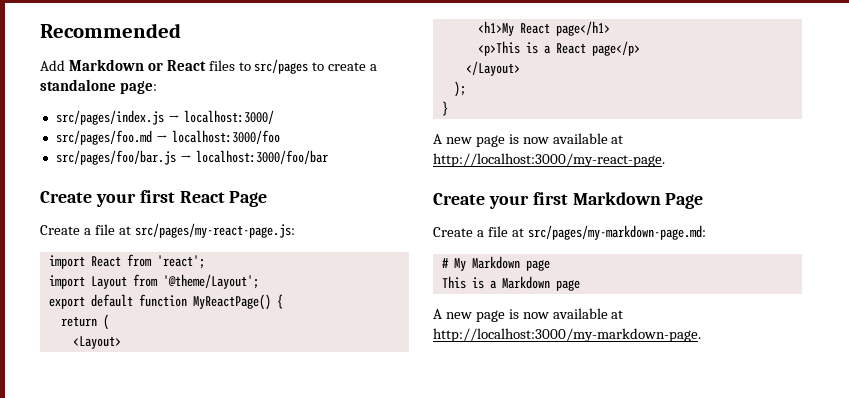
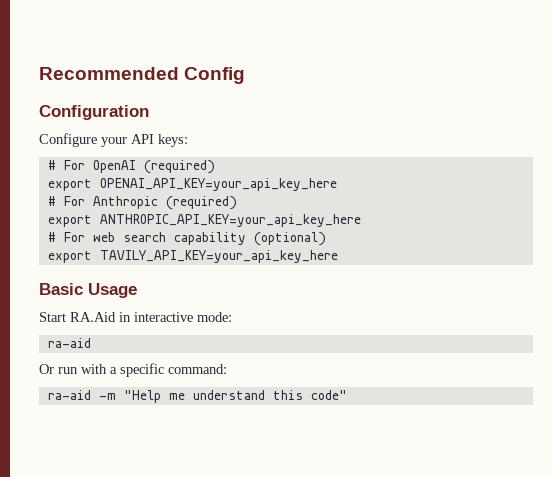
- Recommended
- Add Markdown or React files to src/pages to create a standalone page:
- src/pages/index.js → localhost:3000/
- src/pages/foo.md → localhost:3000/foo
- src/pages/foo/bar.js → localhost:3000/foo/bar
- Create your first React Page
- Create a file at src/pages/my-react-page.js:
- import React from 'react';
- import Layout from '@theme/Layout';
- export default function MyReactPage() {
- return (
- <Layout>
- <h1>My React page</h1>
- <p>This is a React page</p>
- </Layout>
- );
- }
- A new page is now available at http://localhost:3000/my-react-page.
- Create your first Markdown Page
- Create a file at src/pages/my-markdown-page.md:
- # My Markdown page
- This is a Markdown page
- A new page is now available at http://localhost:3000/my-markdown-page.
+ Recommended Config
+ Configuration
+ Configure your API keys:
+ # For OpenAI (required)
+ export OPENAI_API_KEY=your_api_key_here
+ # For Anthropic (required)
+ export ANTHROPIC_API_KEY=your_api_key_here
+ # For web search capability (optional)
+ export TAVILY_API_KEY=your_api_key_here
+ Basic Usage
+ Start RA.Aid in interactive mode:
+ ra-aid
+ Or run with a specific command:
+ ra-aid -m "Help me understand this code"

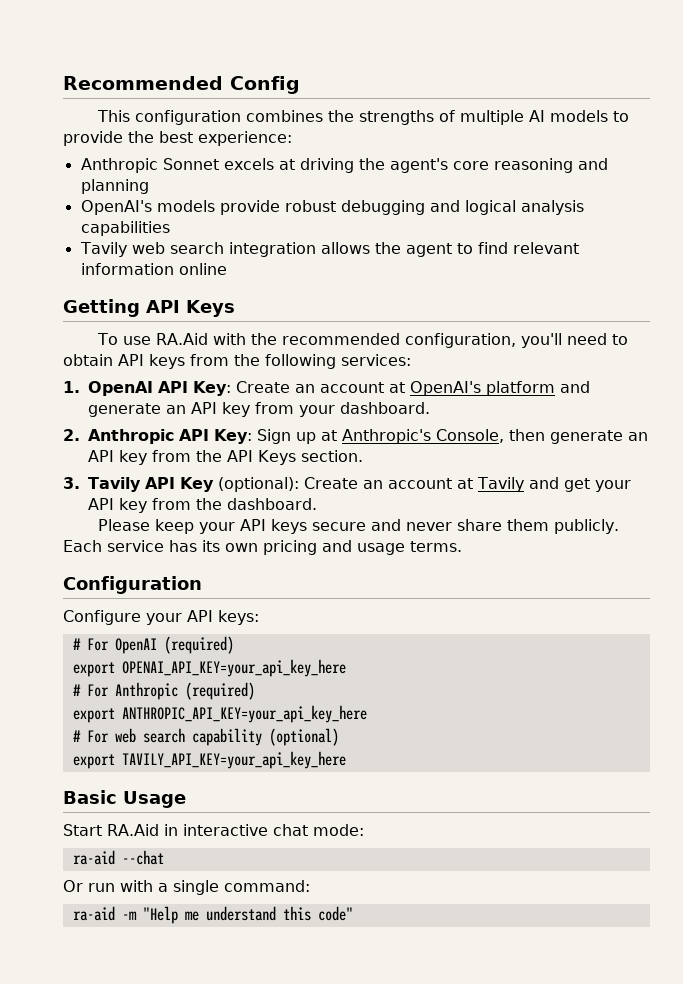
+ This configuration combines the strengths of multiple AI models to provide the best experience:
+ Anthropic Sonnet excels at driving the agent's core reasoning and planning
+ OpenAI's models provide robust debugging and logical analysis capabilities
+ Tavily web search integration allows the agent to find relevant information online
+ Getting API Keys
+ To use RA.Aid with the recommended configuration, you'll need to obtain API keys from the following services:
+ 1. OpenAI API Key: Create an account at OpenAI's platform and generate an API key from your dashboard.
+ 2. Anthropic API Key: Sign up at Anthropic's Console, then generate an API key from the API Keys section.
+ 3. Tavily API Key (optional): Create an account at Tavily and get your API key from the dashboard.
+ Please keep your API keys secure and never share them publicly. Each service has its own pricing and usage terms.
- Start RA.Aid in interactive mode:
- ra-aid
+ Start RA.Aid in interactive chat mode:
+ ra-aid --chat
- Or run with a specific command:
+ Or run with a single command:

